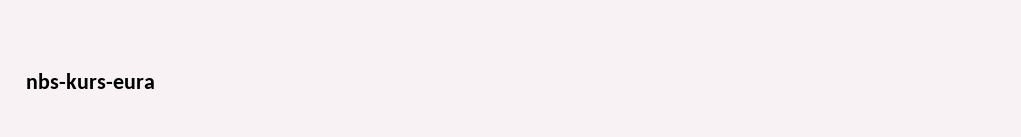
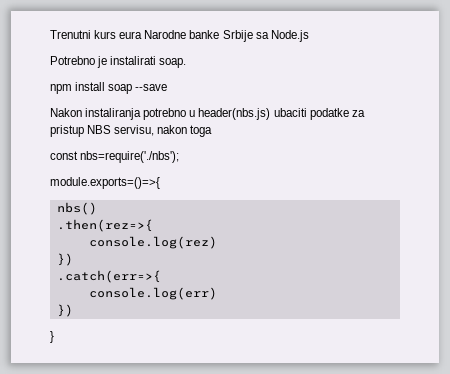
- nbs-kurs-eura
+ Trenutni kurs eura Narodne banke Srbije sa Node.js
+ Potrebno je instalirati soap.
+ npm install soap --save
+ Nakon instaliranja potrebno u header(nbs.js) ubaciti podatke za pristup NBS servisu, nakon toga
+ const nbs=require('./nbs');
+ module.exports=()=>{
+ nbs()
+ .then(rez=>{
+ console.log(rez)
+ })
+ .catch(err=>{
+ console.log(err)
+ })
+ }

